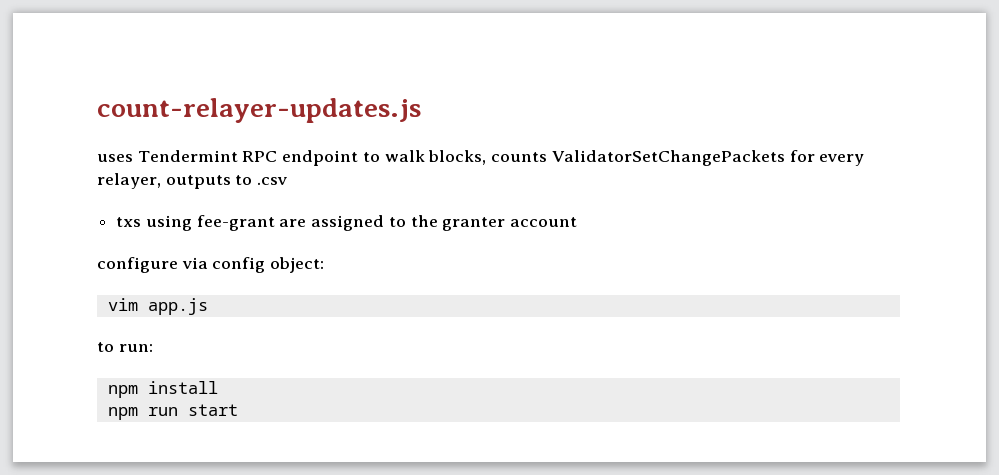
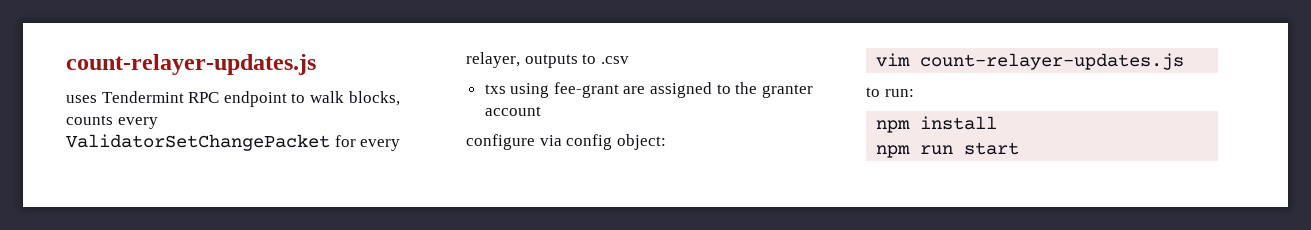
- uses Tendermint RPC endpoint to walk blocks, counts ValidatorSetChangePackets for every relayer, outputs to .csv
+ uses Tendermint RPC endpoint to walk blocks, counts every ValidatorSetChangePacket for every relayer, outputs to .csv
- vim app.js
+ vim count-relayer-updates.js

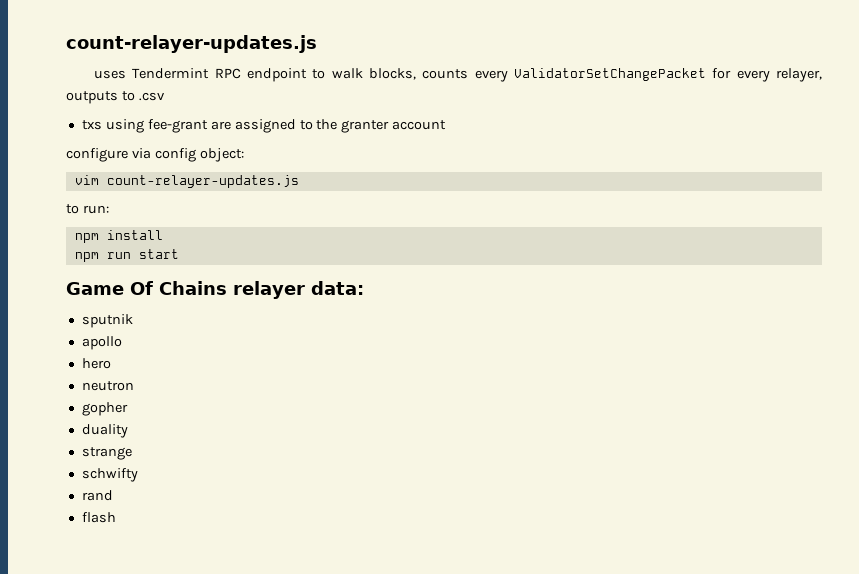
+ Game Of Chains relayer data:
+ sputnik
+ apollo
+ hero
+ neutron
+ gopher
+ duality
+ strange
+ schwifty
+ rand
+ flash

